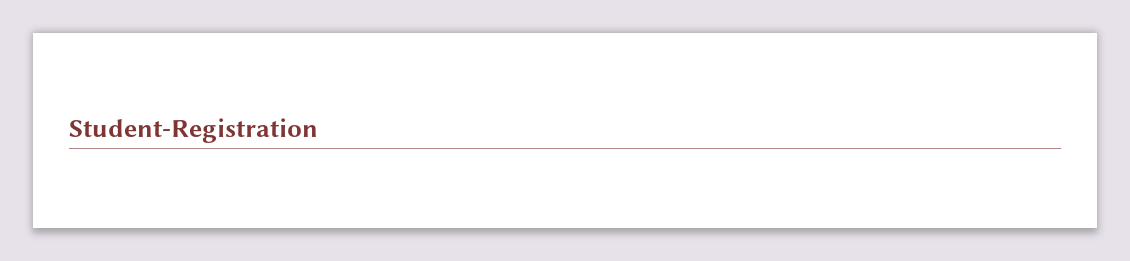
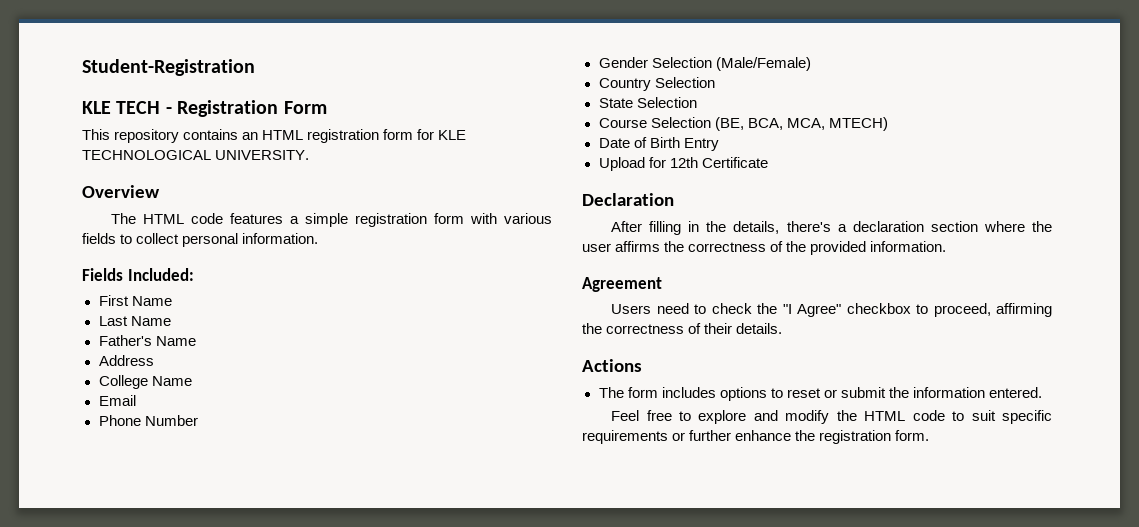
+ KLE TECH - Registration Form
+ This repository contains an HTML registration form for KLE TECHNOLOGICAL UNIVERSITY.
+ Overview
+ The HTML code features a simple registration form with various fields to collect personal information.
+ Fields Included:
+ First Name
+ Last Name
+ Father's Name
+ Address
+ College Name
+ Email
+ Phone Number
+ Gender Selection (Male/Female)
+ Country Selection
+ State Selection
+ Course Selection (BE, BCA, MCA, MTECH)
+ Date of Birth Entry
+ Upload for 12th Certificate
+ Declaration
+ After filling in the details, there's a declaration section where the user affirms the correctness of the provided information.
+ Agreement
+ Users need to check the "I Agree" checkbox to proceed, affirming the correctness of their details.
+ Actions
+ The form includes options to reset or submit the information entered.
+ Feel free to explore and modify the HTML code to suit specific requirements or further enhance the registration form.

